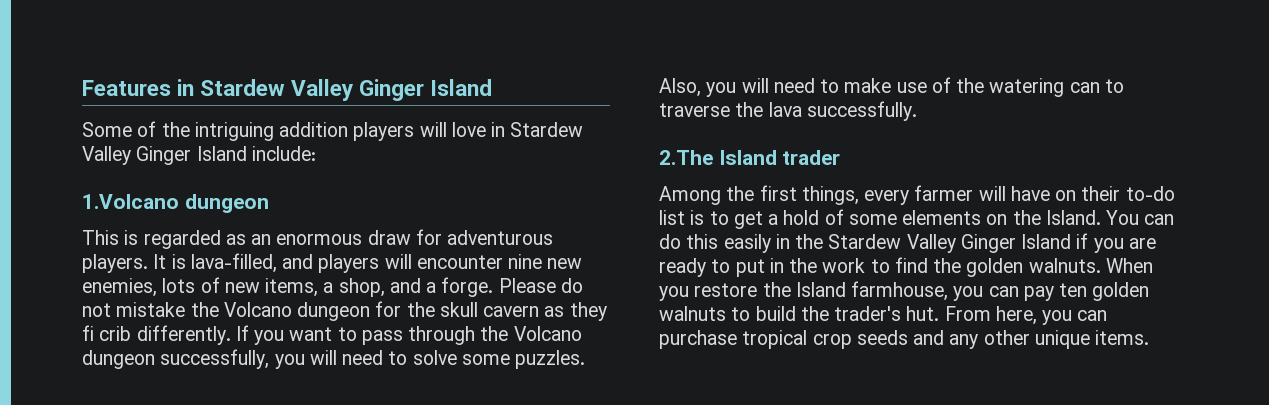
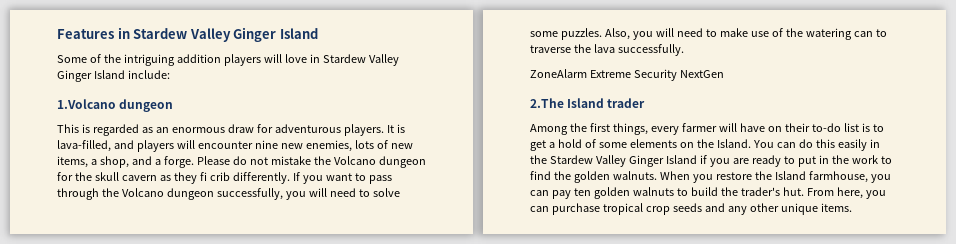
+ ZoneAlarm Extreme Security NextGen

